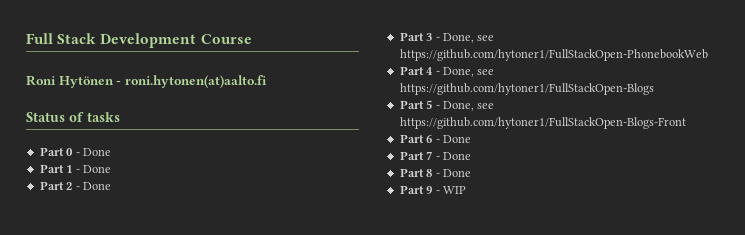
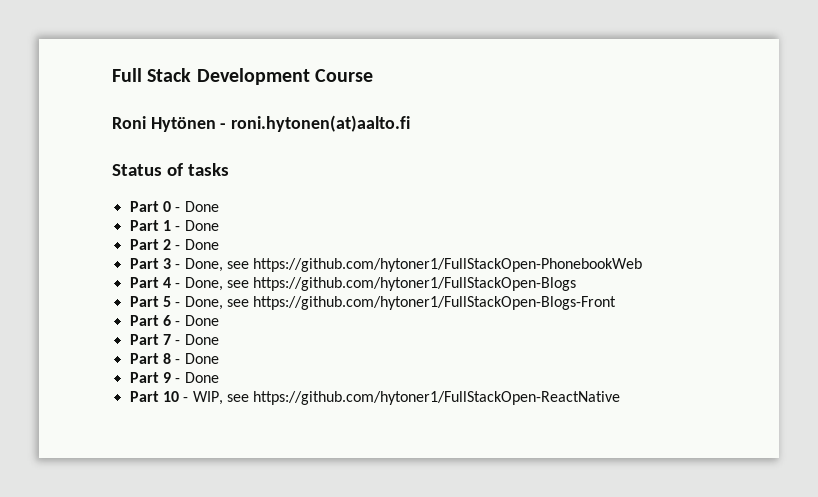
- Part 9 - WIP
+ Part 9 - Done
+ Part 10 - WIP, see https://github.com/hytoner1/FullStackOpen-ReactNative

